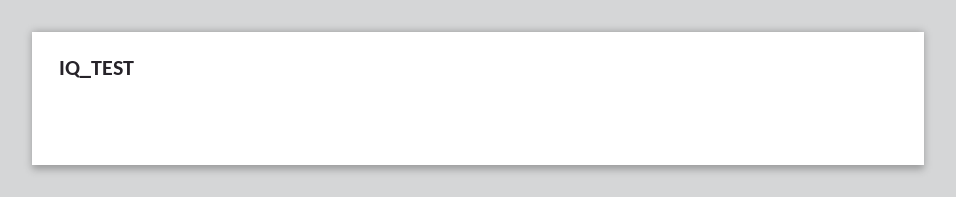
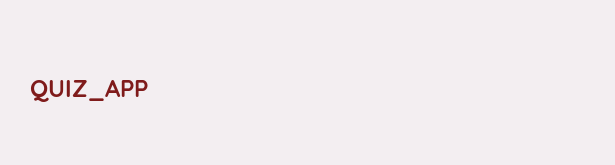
- IQ_TEST
+ QUIZ_APP

